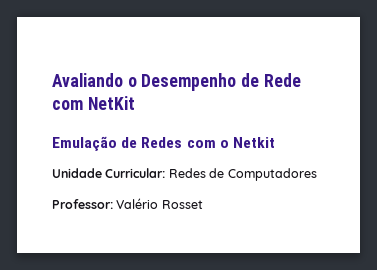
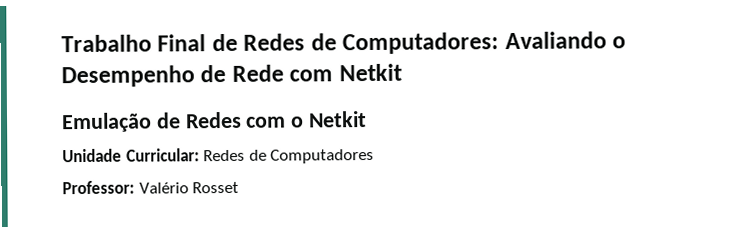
- Avaliando o Desempenho de Rede com NetKit
+ Trabalho Final de Redes de Computadores: Avaliando o Desempenho de Rede com Netkit

